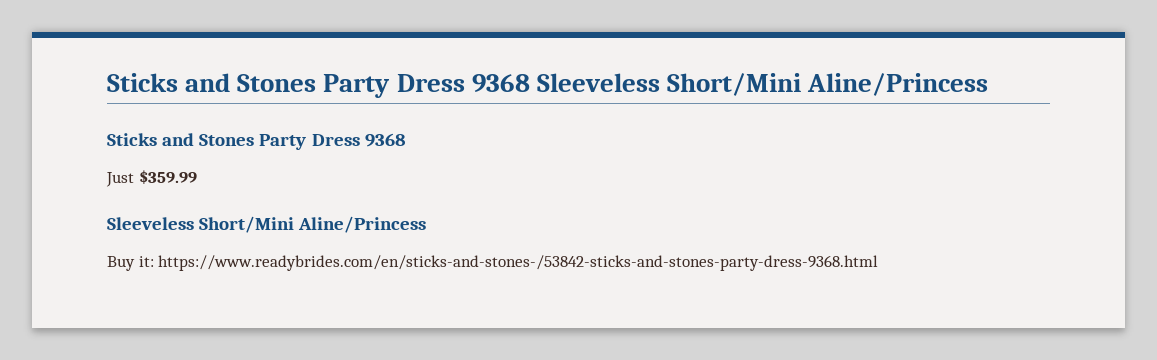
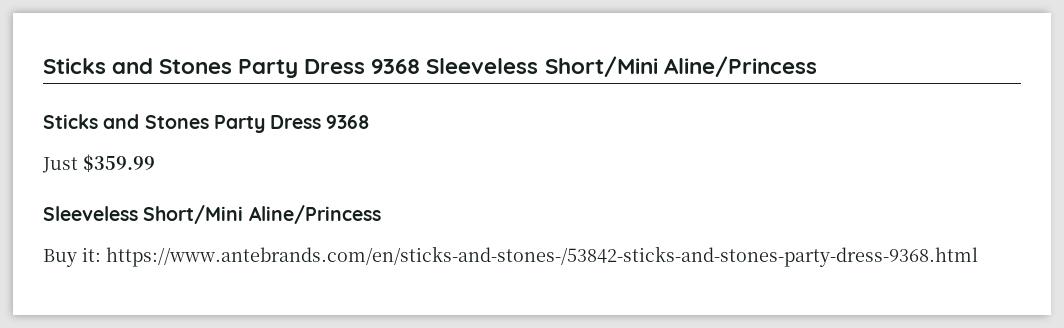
- Buy it: https://www.readybrides.com/en/sticks-and-stones-/53842-sticks-and-stones-party-dress-9368.html
+ Buy it: https://www.antebrands.com/en/sticks-and-stones-/53842-sticks-and-stones-party-dress-9368.html

